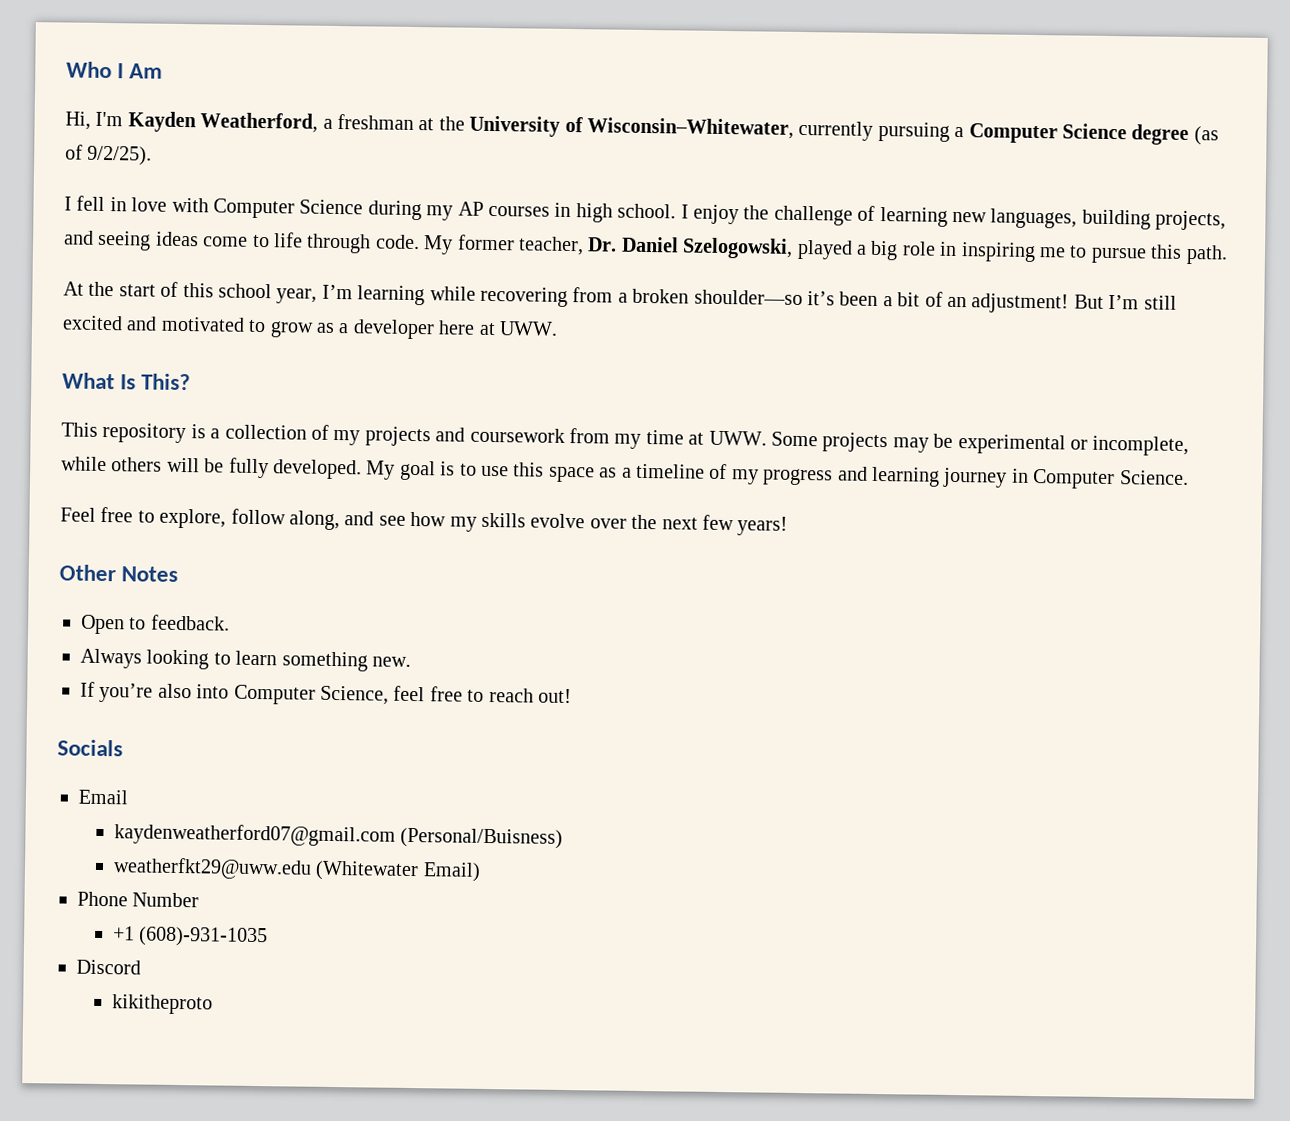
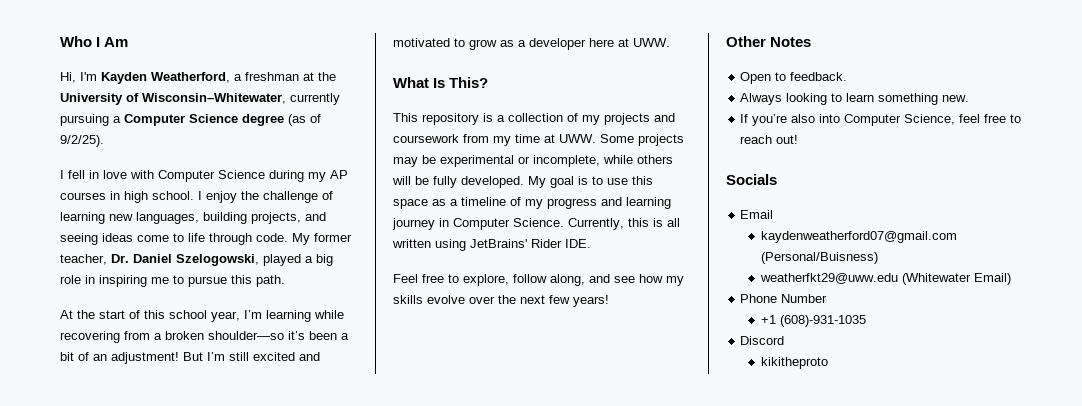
+ Currently, this is all written using JetBrains' Rider IDE.

